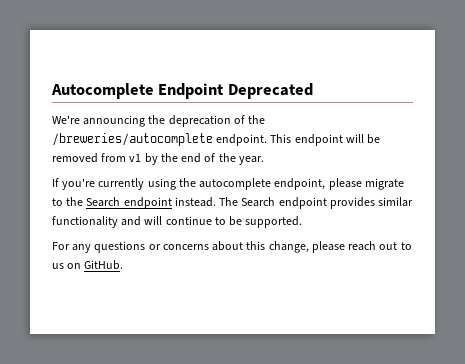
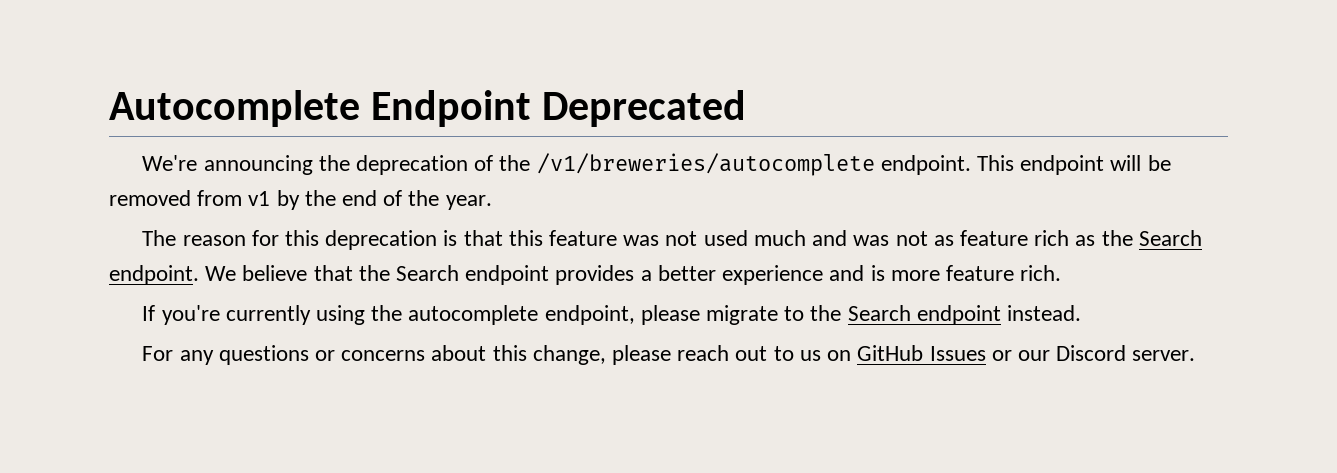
- We're announcing the deprecation of the /breweries/autocomplete endpoint.
+ We're announcing the deprecation of the /v1/breweries/autocomplete endpoint.
+ The reason for this deprecation is that this feature was not used much and was not as feature rich as the Search endpoint. We believe that the Search endpoint provides a better experience and is more feature rich.
- The Search endpoint provides similar functionality and will continue to be supported.
- For any questions or concerns about this change, please reach out to us on GitHub.
+ For any questions or concerns about this change, please reach out to us on GitHub Issues or our Discord server.

